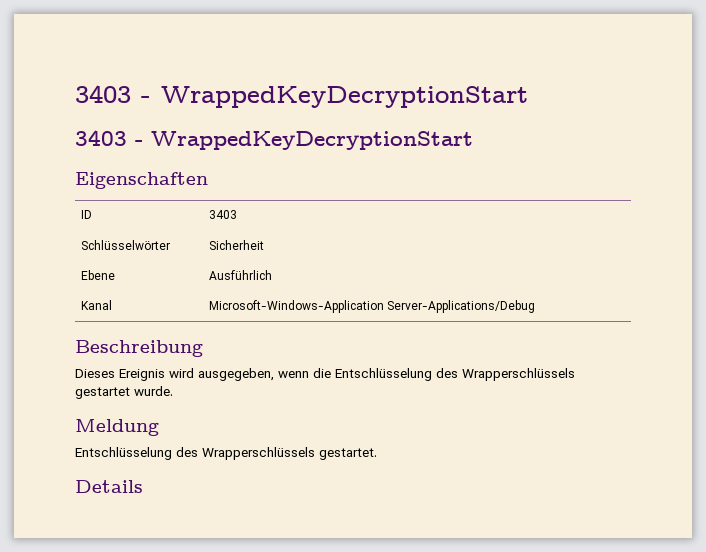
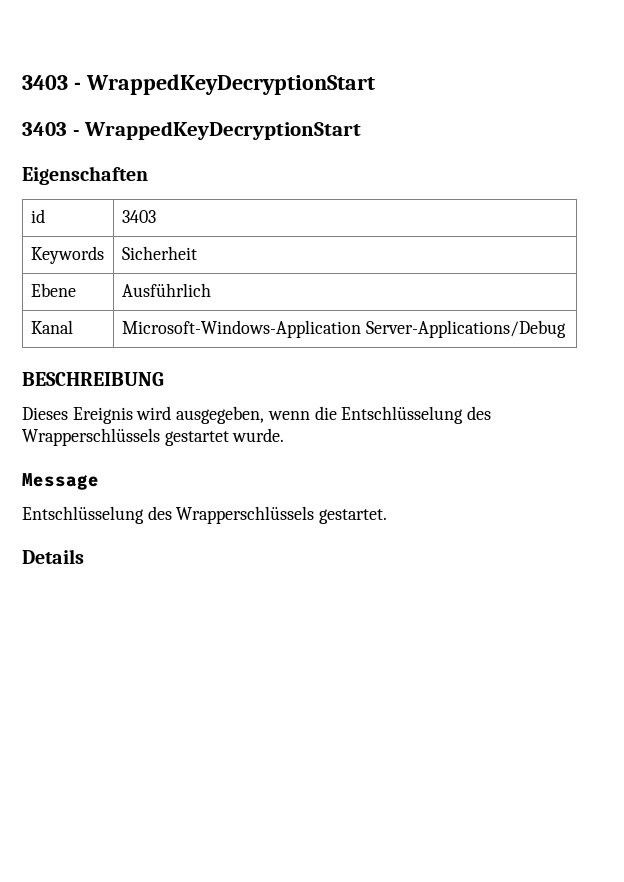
- ID | 3403
+ id | 3403
- Schlüsselwörter | Sicherheit
+ Keywords | Sicherheit
- Beschreibung
+ BESCHREIBUNG
- Meldung
+ Message

